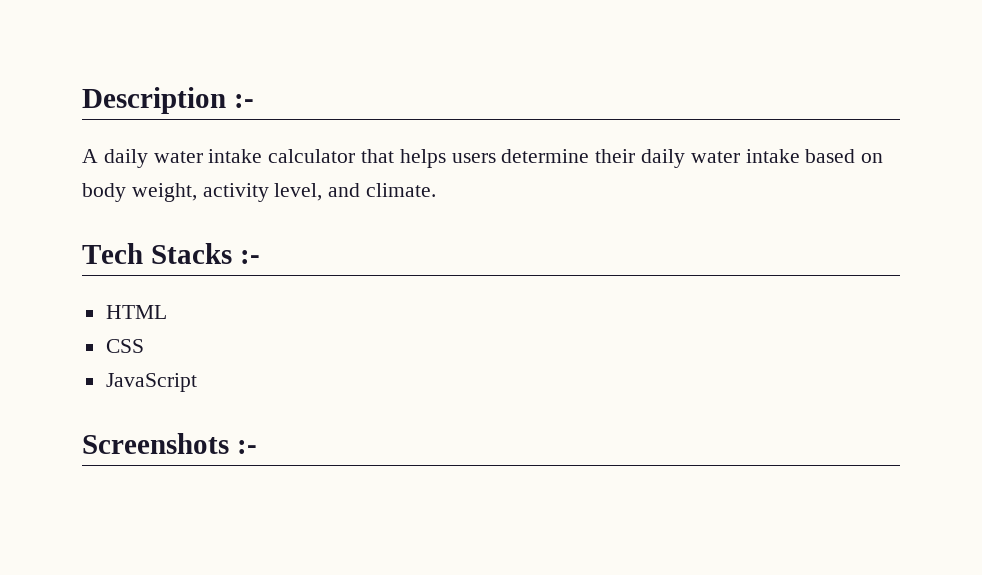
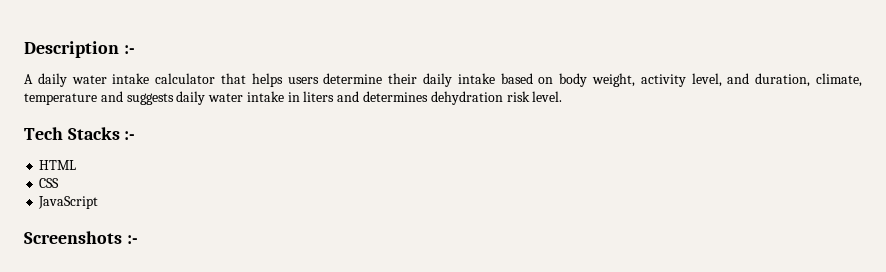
- A daily water intake calculator that helps users determine their daily water intake based on body weight, activity level, and climate.
+ A daily water intake calculator that helps users determine their daily intake based on body weight, activity level, and duration, climate, temperature and suggests daily water intake in liters and determines dehydration risk level.

